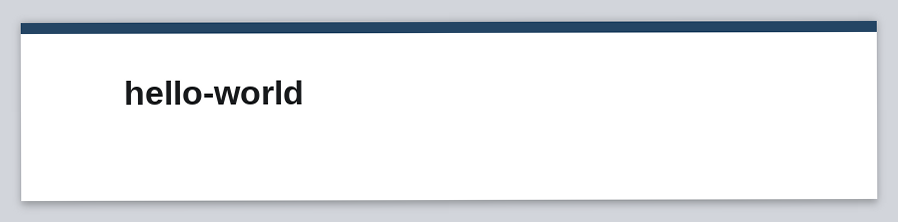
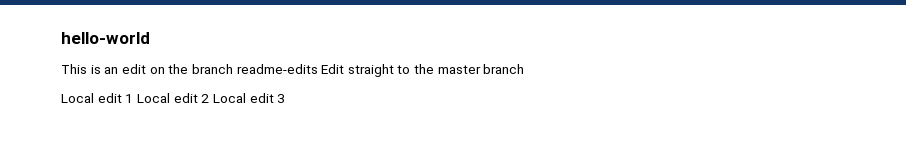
+ This is an edit on the branch readme-edits Edit straight to the master branch
+ Local edit 1 Local edit 2 Local edit 3

